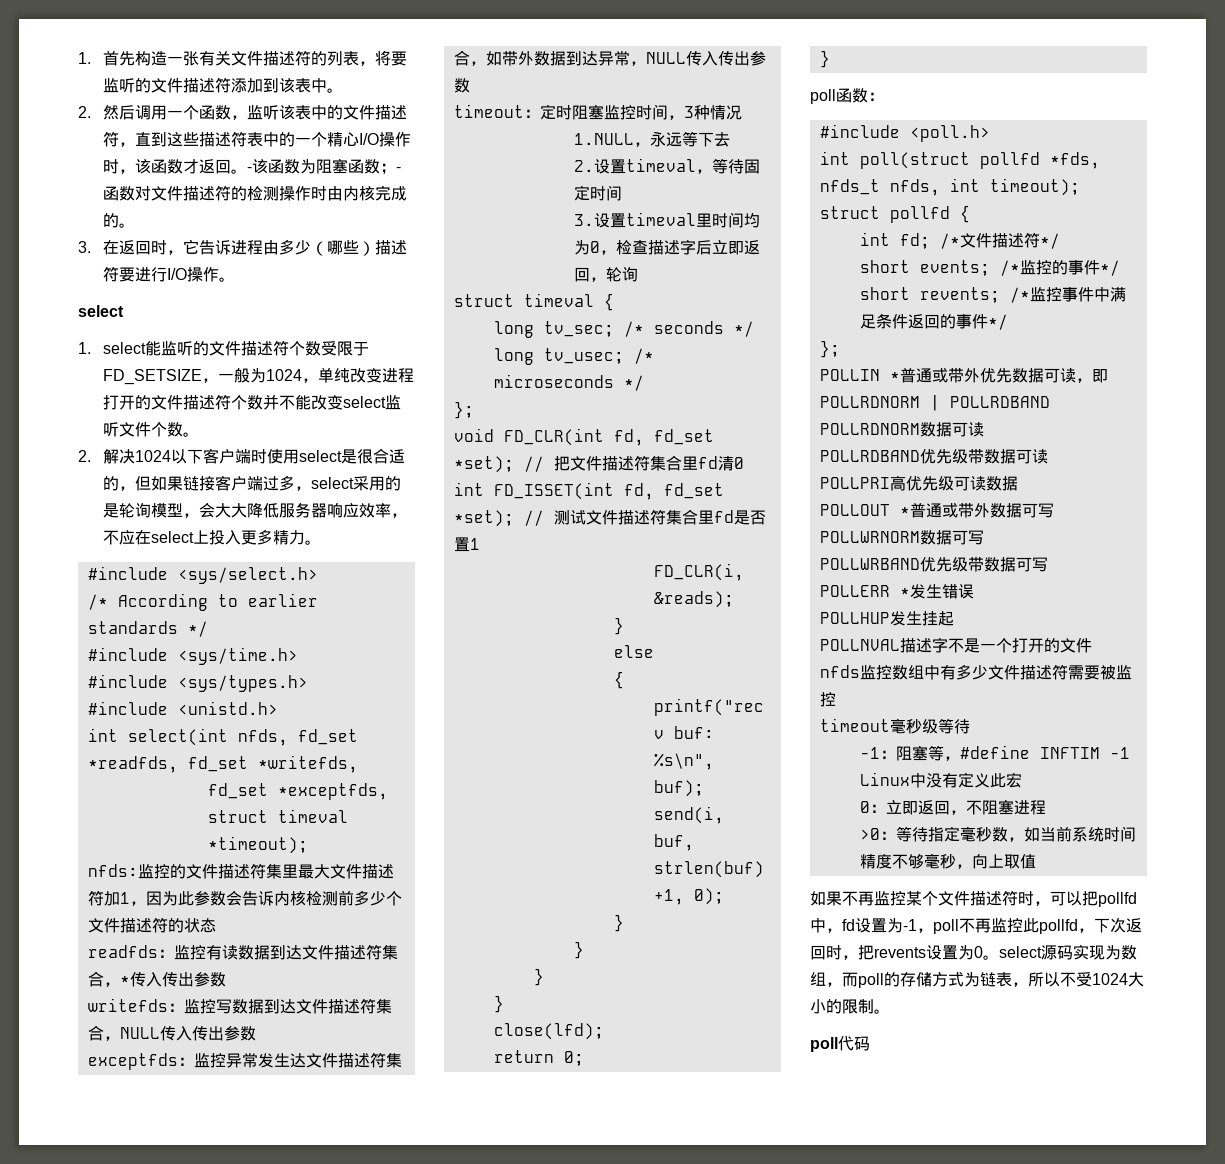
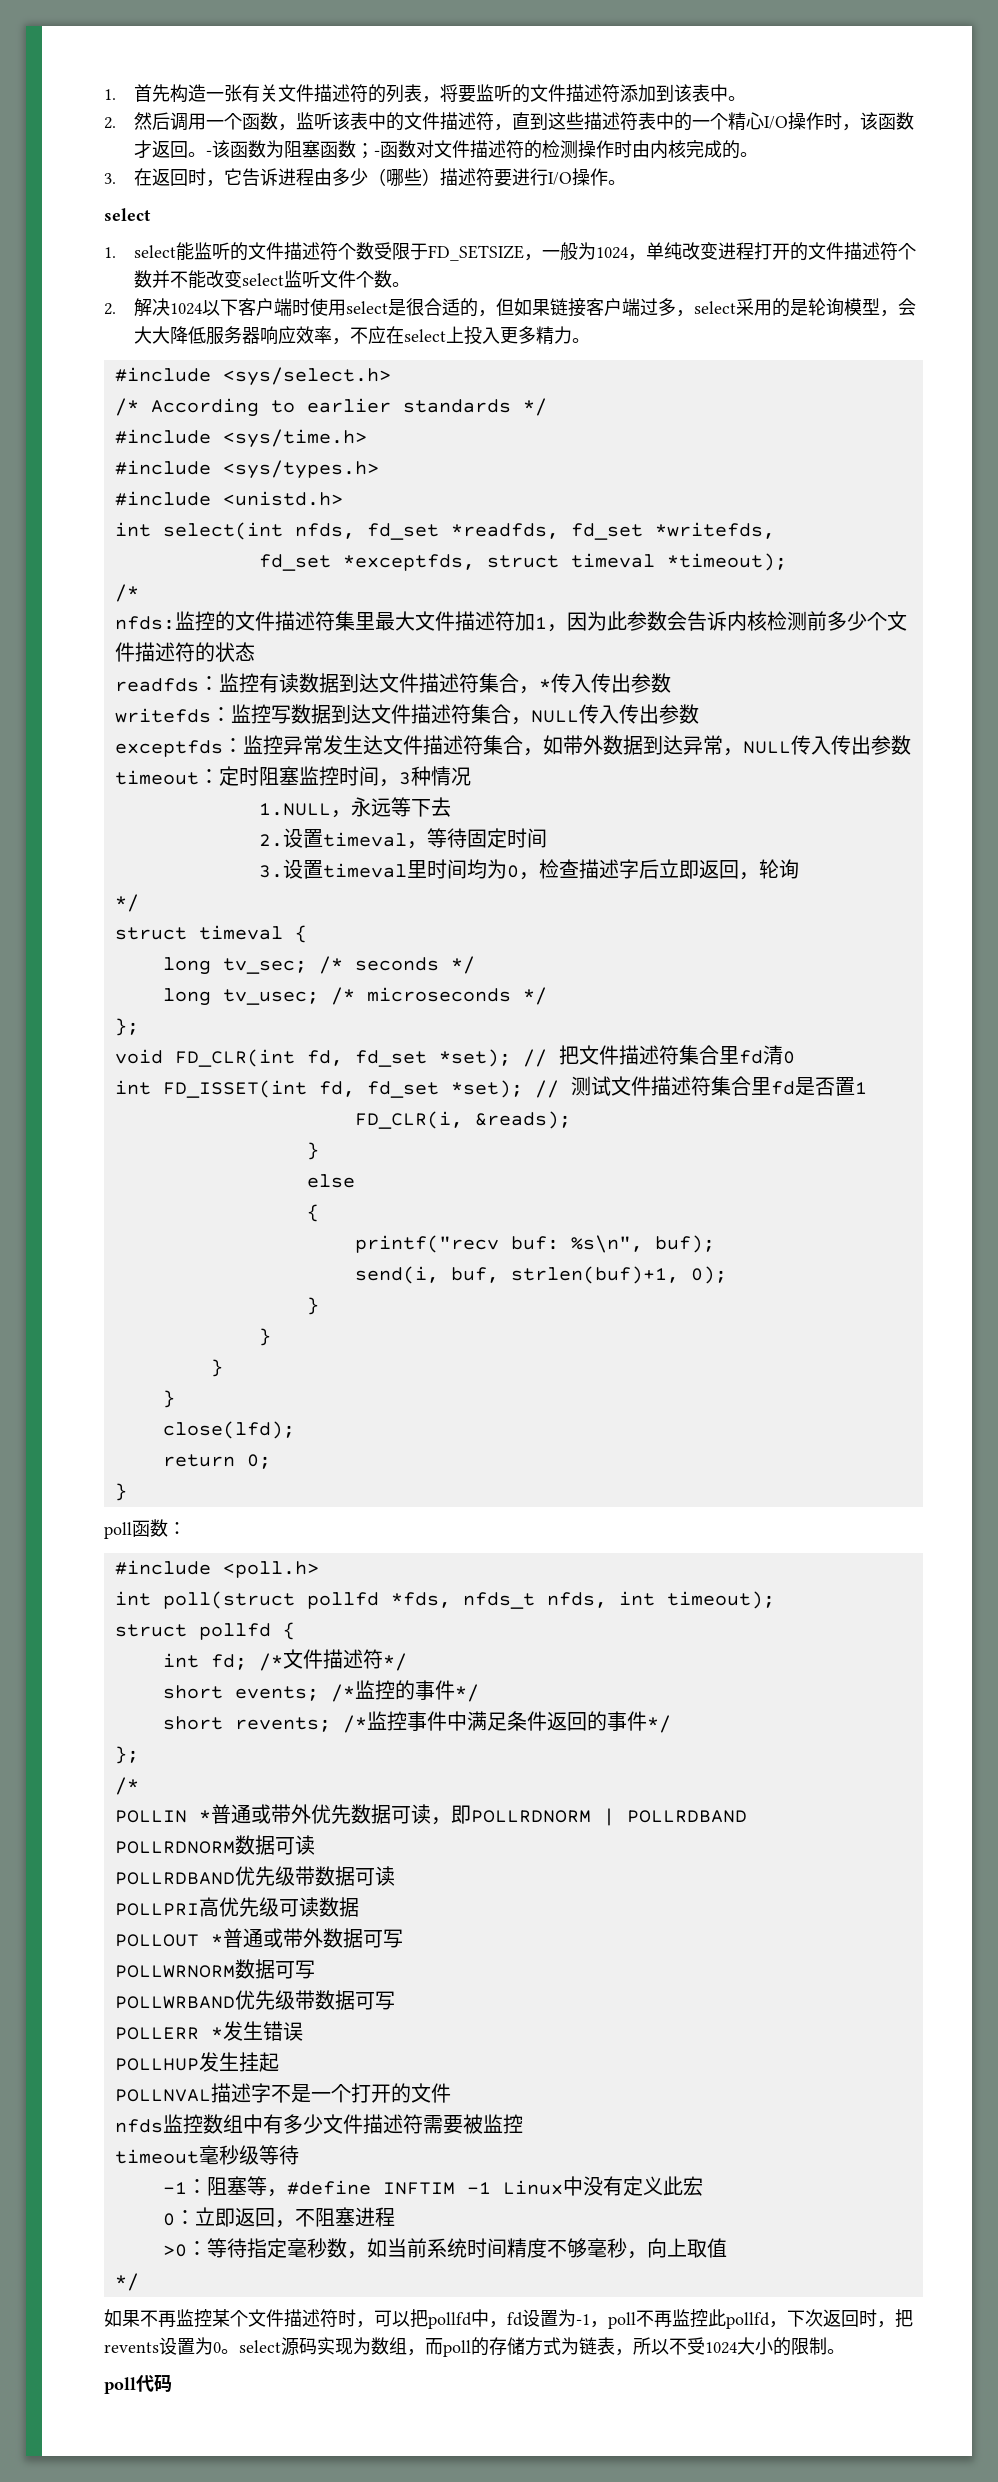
  fd_set *exceptfds, struct timeval *timeout);
+ /*
  3.设置timeval里时间均为0，检查描述字后立即返回，轮询
+ */
  short revents; /*监控事件中满足条件返回的事件*/
  };
+ /*
  >0：等待指定毫秒数，如当前系统时间精度不够毫秒，向上取值
+ */

